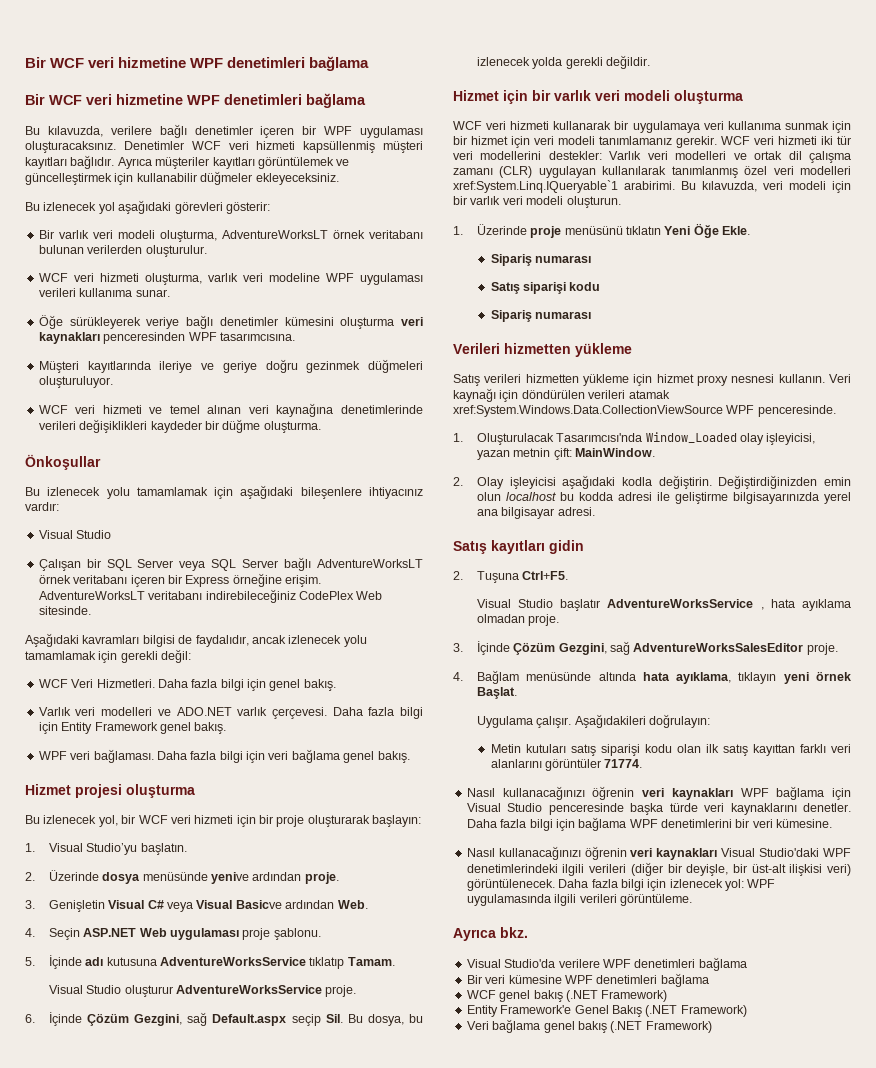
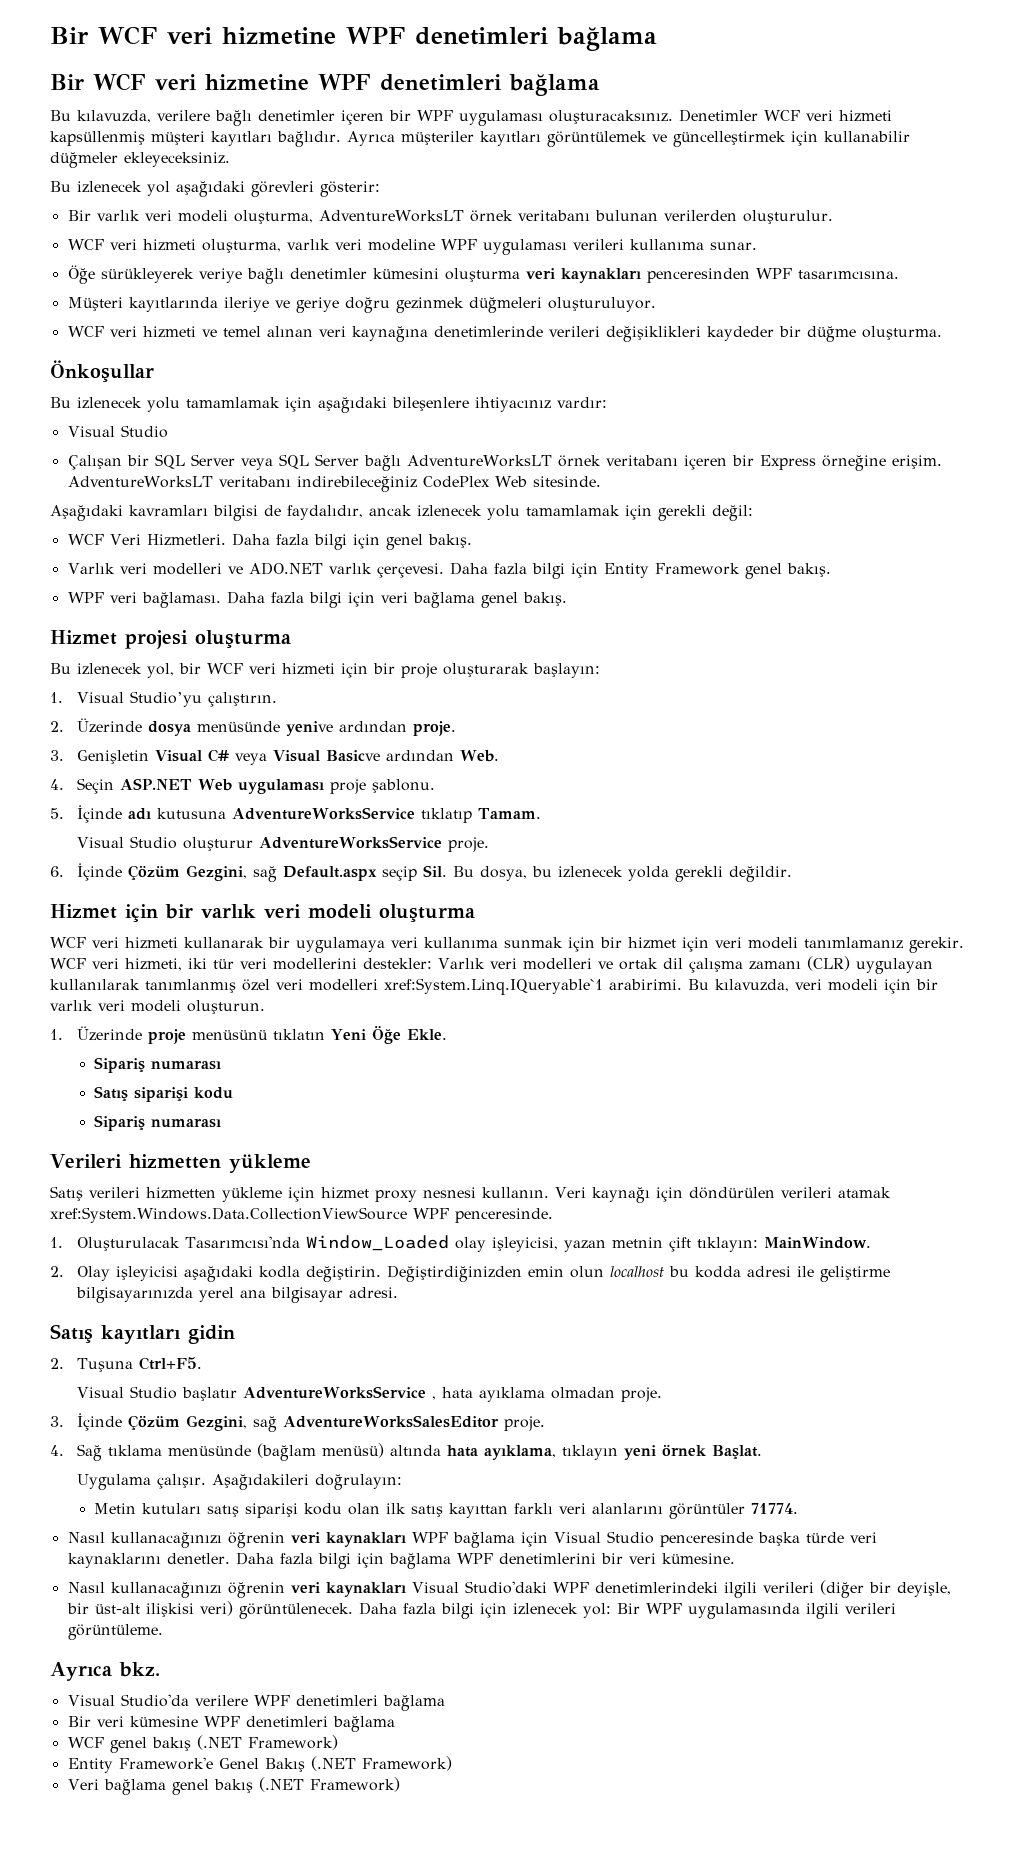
- 1. Visual Studio’yu başlatın.
+ 1. Visual Studio’yu çalıştırın.
- WCF veri hizmeti iki tür veri modellerini destekler: Varlık veri modelleri ve ortak dil çalışma zamanı (CLR) uygulayan kullanılarak tanımlanmış özel veri modelleri xref:System.Linq.IQueryable`1 arabirimi.
+ WCF veri hizmeti, iki tür veri modellerini destekler: Varlık veri modelleri ve ortak dil çalışma zamanı (CLR) uygulayan kullanılarak tanımlanmış özel veri modelleri xref:System.Linq.IQueryable`1 arabirimi.
- 1. Oluşturulacak Tasarımcısı'nda Window_Loaded olay işleyicisi, yazan metnin çift: MainWindow.
+ 1. Oluşturulacak Tasarımcısı'nda Window_Loaded olay işleyicisi, yazan metnin çift tıklayın: MainWindow.
- 4. Bağlam menüsünde altında hata ayıklama, tıklayın yeni örnek Başlat.
+ 4. Sağ tıklama menüsünde (bağlam menüsü) altında hata ayıklama, tıklayın yeni örnek Başlat.
- Daha fazla bilgi için izlenecek yol: WPF uygulamasında ilgili verileri görüntüleme.
+ Daha fazla bilgi için izlenecek yol: Bir WPF uygulamasında ilgili verileri görüntüleme.

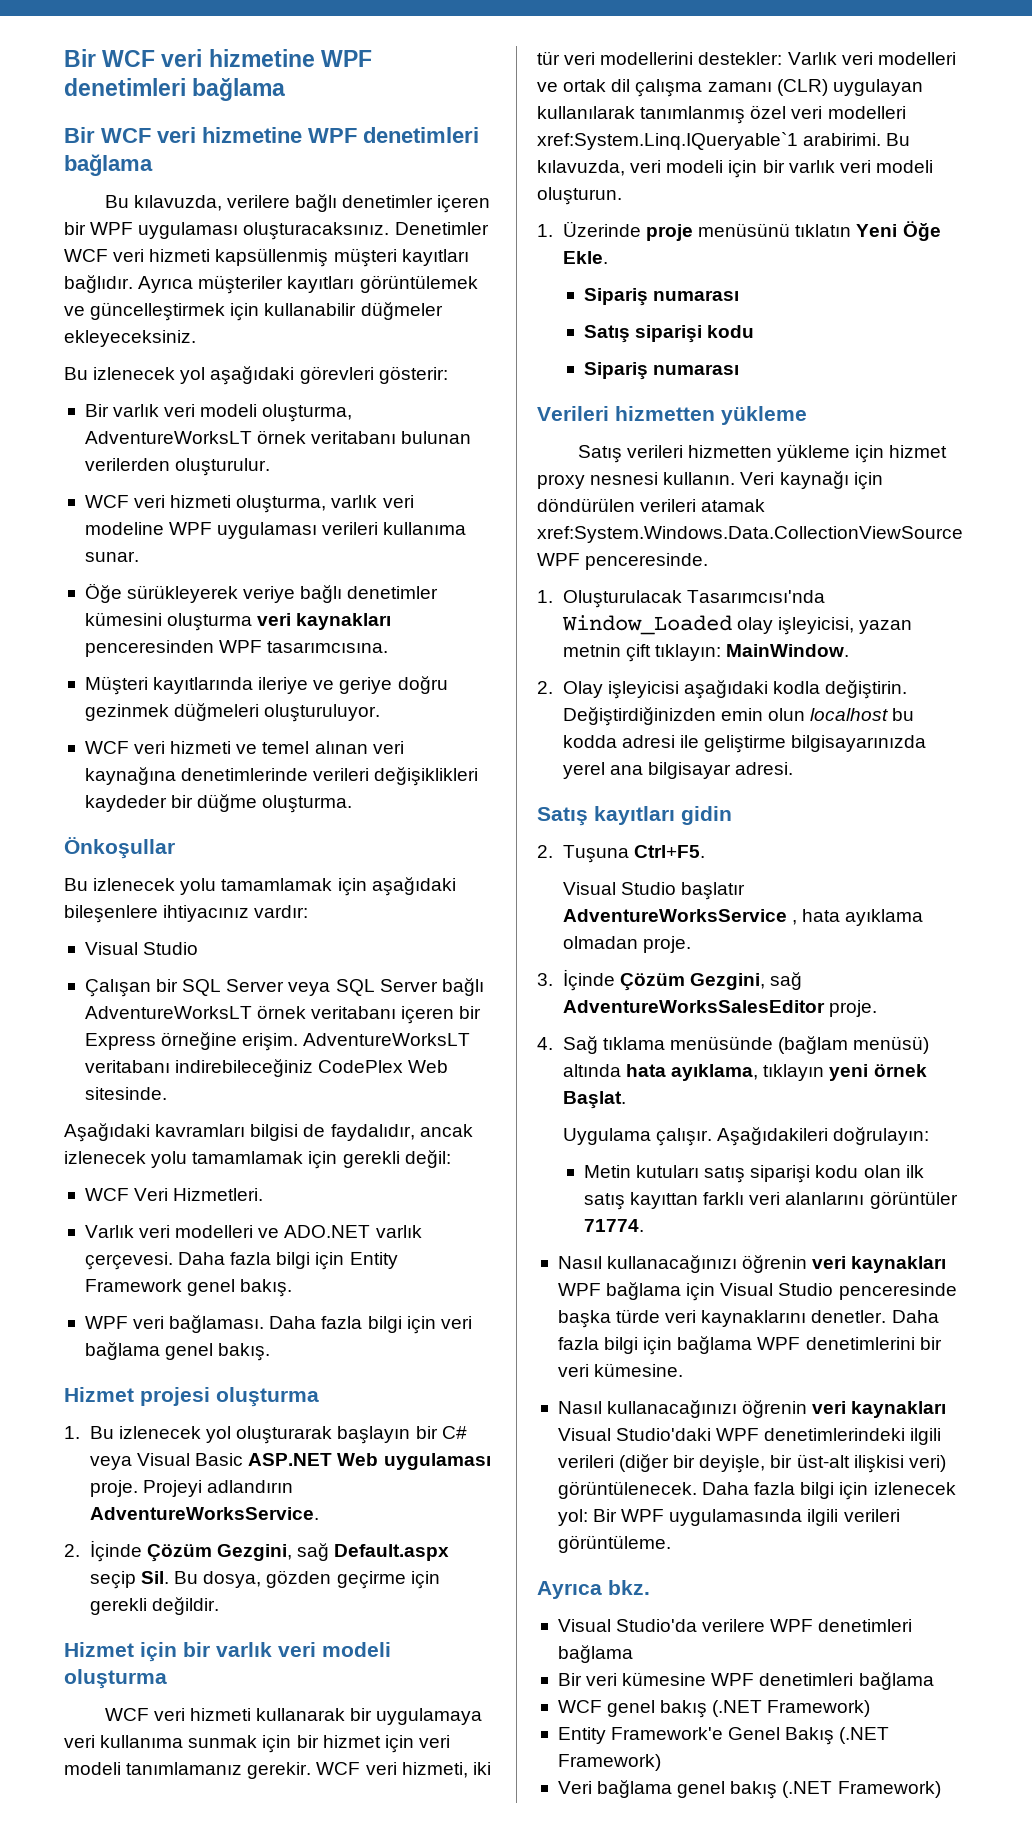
- Daha fazla bilgi için genel bakış.
- Bu izlenecek yol, bir WCF veri hizmeti için bir proje oluşturarak başlayın:
- 1. Visual Studio’yu çalıştırın.
- 2. Üzerinde dosya menüsünde yenive ardından proje.
- 3. Genişletin Visual C# veya Visual Basicve ardından Web.
- 4. Seçin ASP.NET Web uygulaması proje şablonu.
- 5. İçinde adı kutusuna AdventureWorksService tıklatıp Tamam.
- Visual Studio oluşturur AdventureWorksService proje.
- 6. İçinde Çözüm Gezgini, sağ Default.aspx seçip Sil. Bu dosya, bu izlenecek yolda gerekli değildir.
+ 1. Bu izlenecek yol oluşturarak başlayın bir C# veya Visual Basic ASP.NET Web uygulaması proje. Projeyi adlandırın AdventureWorksService.
+ 2. İçinde Çözüm Gezgini, sağ Default.aspx seçip Sil. Bu dosya, gözden geçirme için gerekli değildir.

